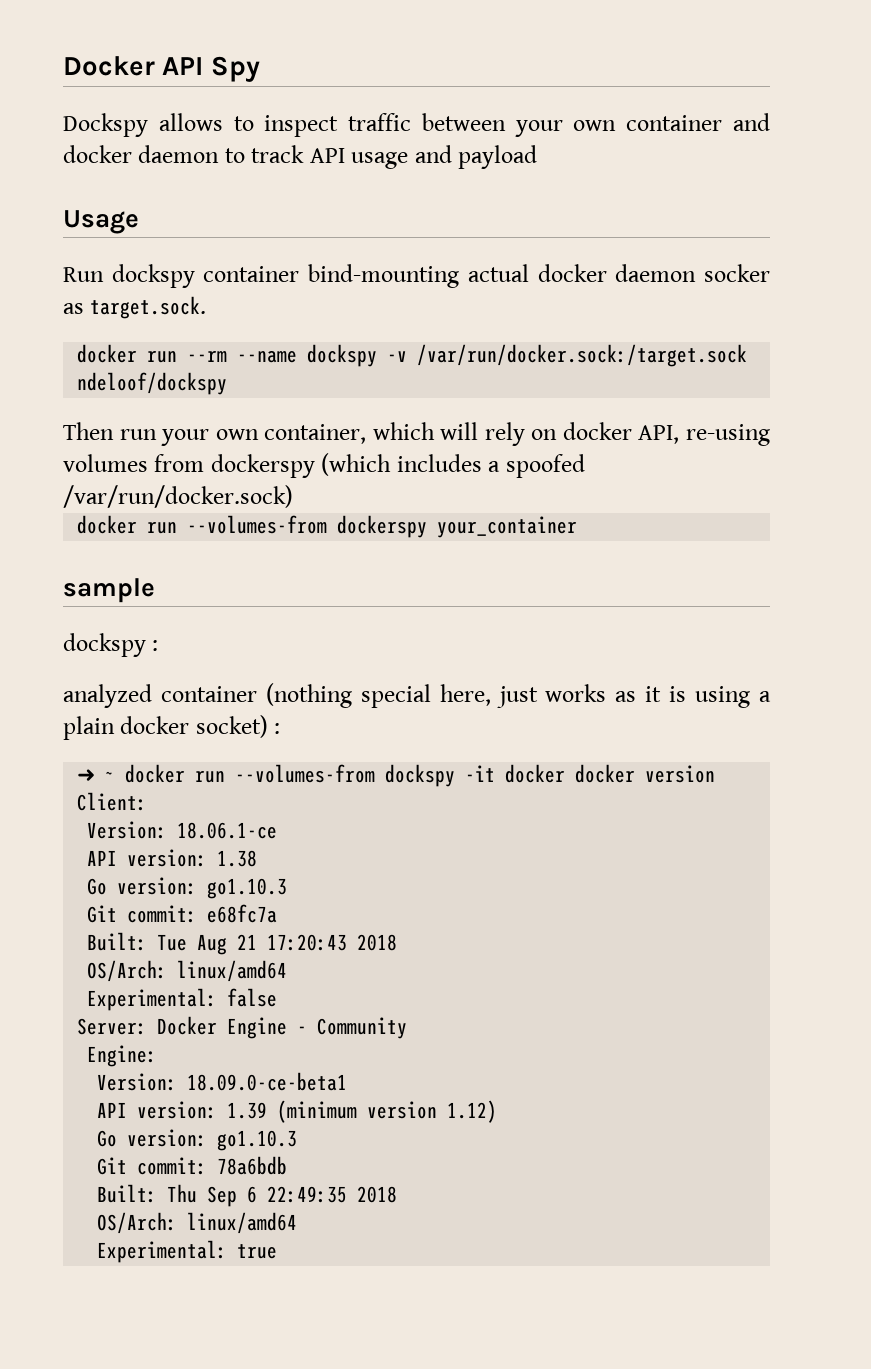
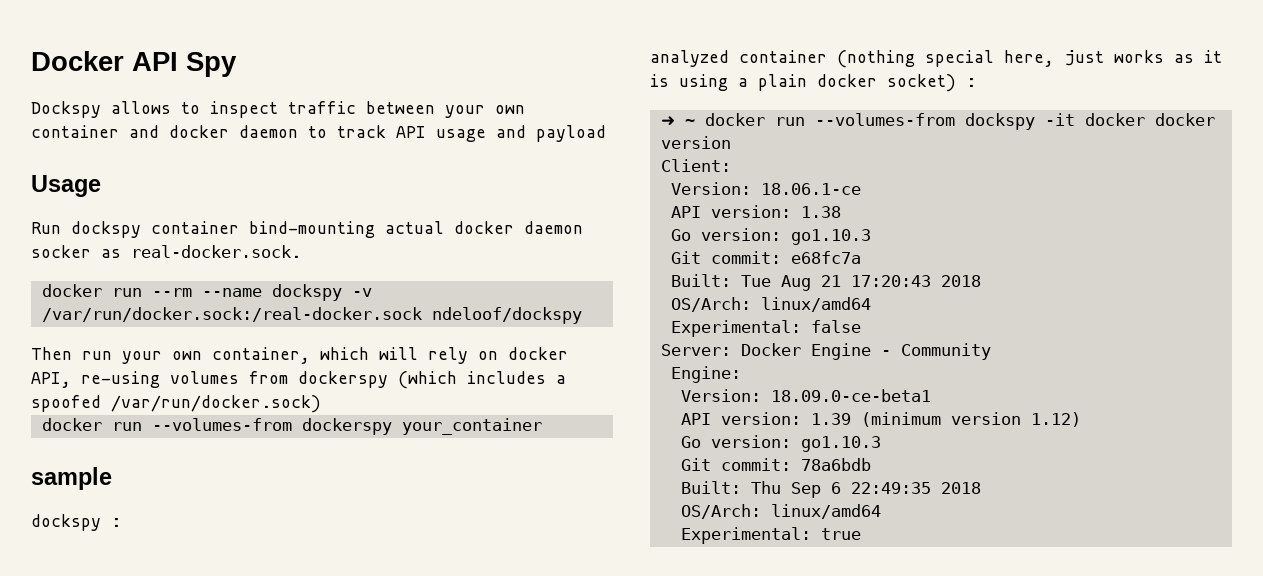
- Run dockspy container bind-mounting actual docker daemon socker as target.sock.
+ Run dockspy container bind-mounting actual docker daemon socker as real-docker.sock.
- docker run --rm --name dockspy -v /var/run/docker.sock:/target.sock ndeloof/dockspy
+ docker run --rm --name dockspy -v /var/run/docker.sock:/real-docker.sock ndeloof/dockspy

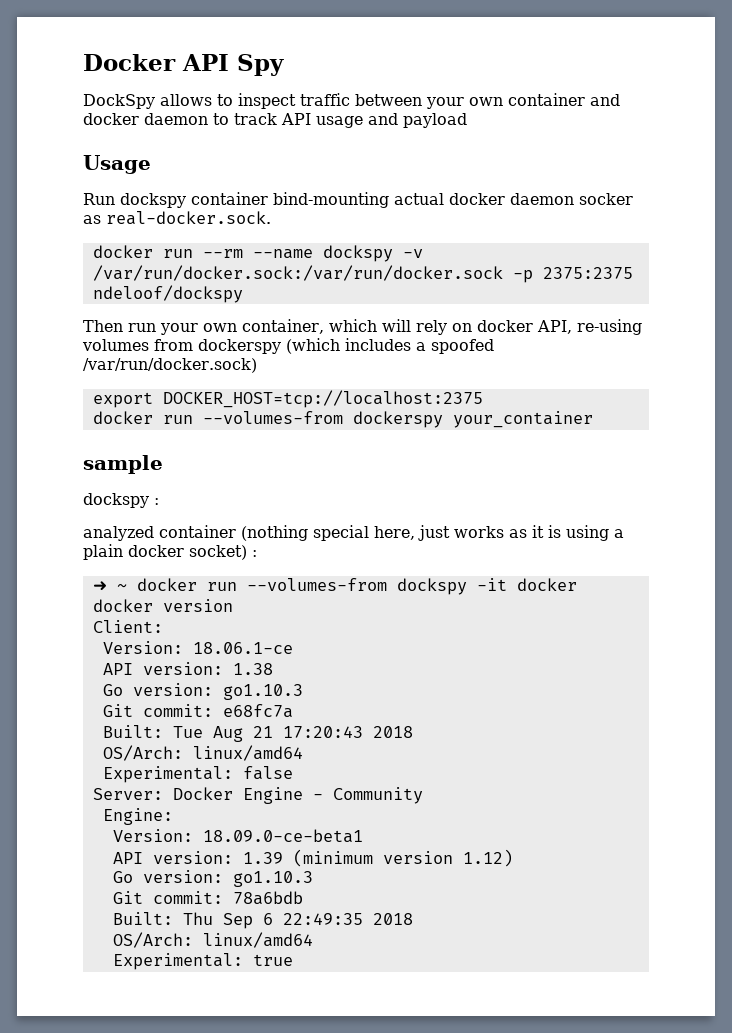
- Dockspy allows to inspect traffic between your own container and docker daemon to track API usage and payload
+ DockSpy allows to inspect traffic between your own container and docker daemon to track API usage and payload
- docker run --rm --name dockspy -v /var/run/docker.sock:/real-docker.sock ndeloof/dockspy
+ docker run --rm --name dockspy -v /var/run/docker.sock:/var/run/docker.sock -p 2375:2375 ndeloof/dockspy
+ export DOCKER_HOST=tcp://localhost:2375

